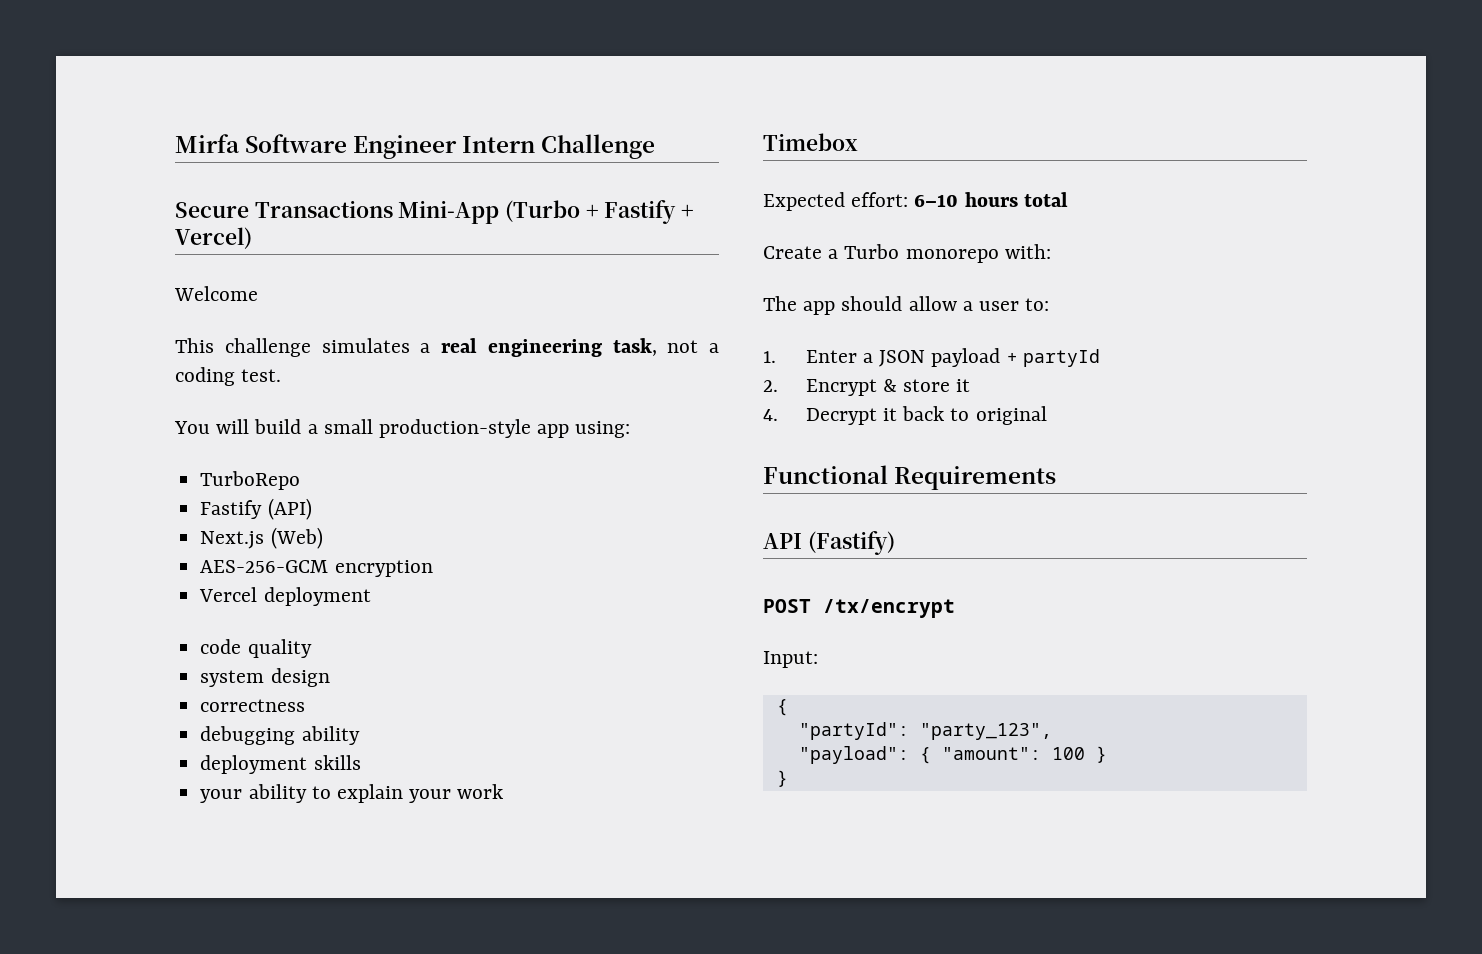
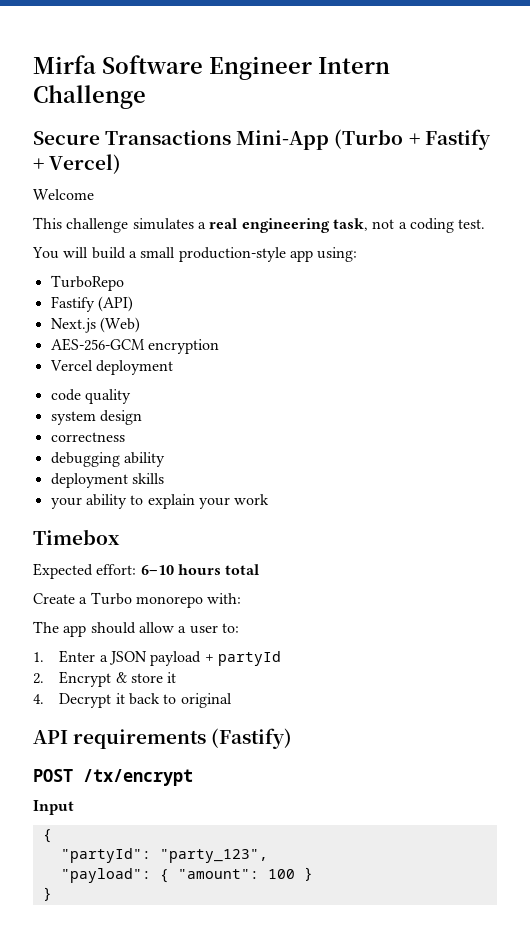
- Functional Requirements
- API (Fastify)
+ API requirements (Fastify)
- Input:
+ Input

